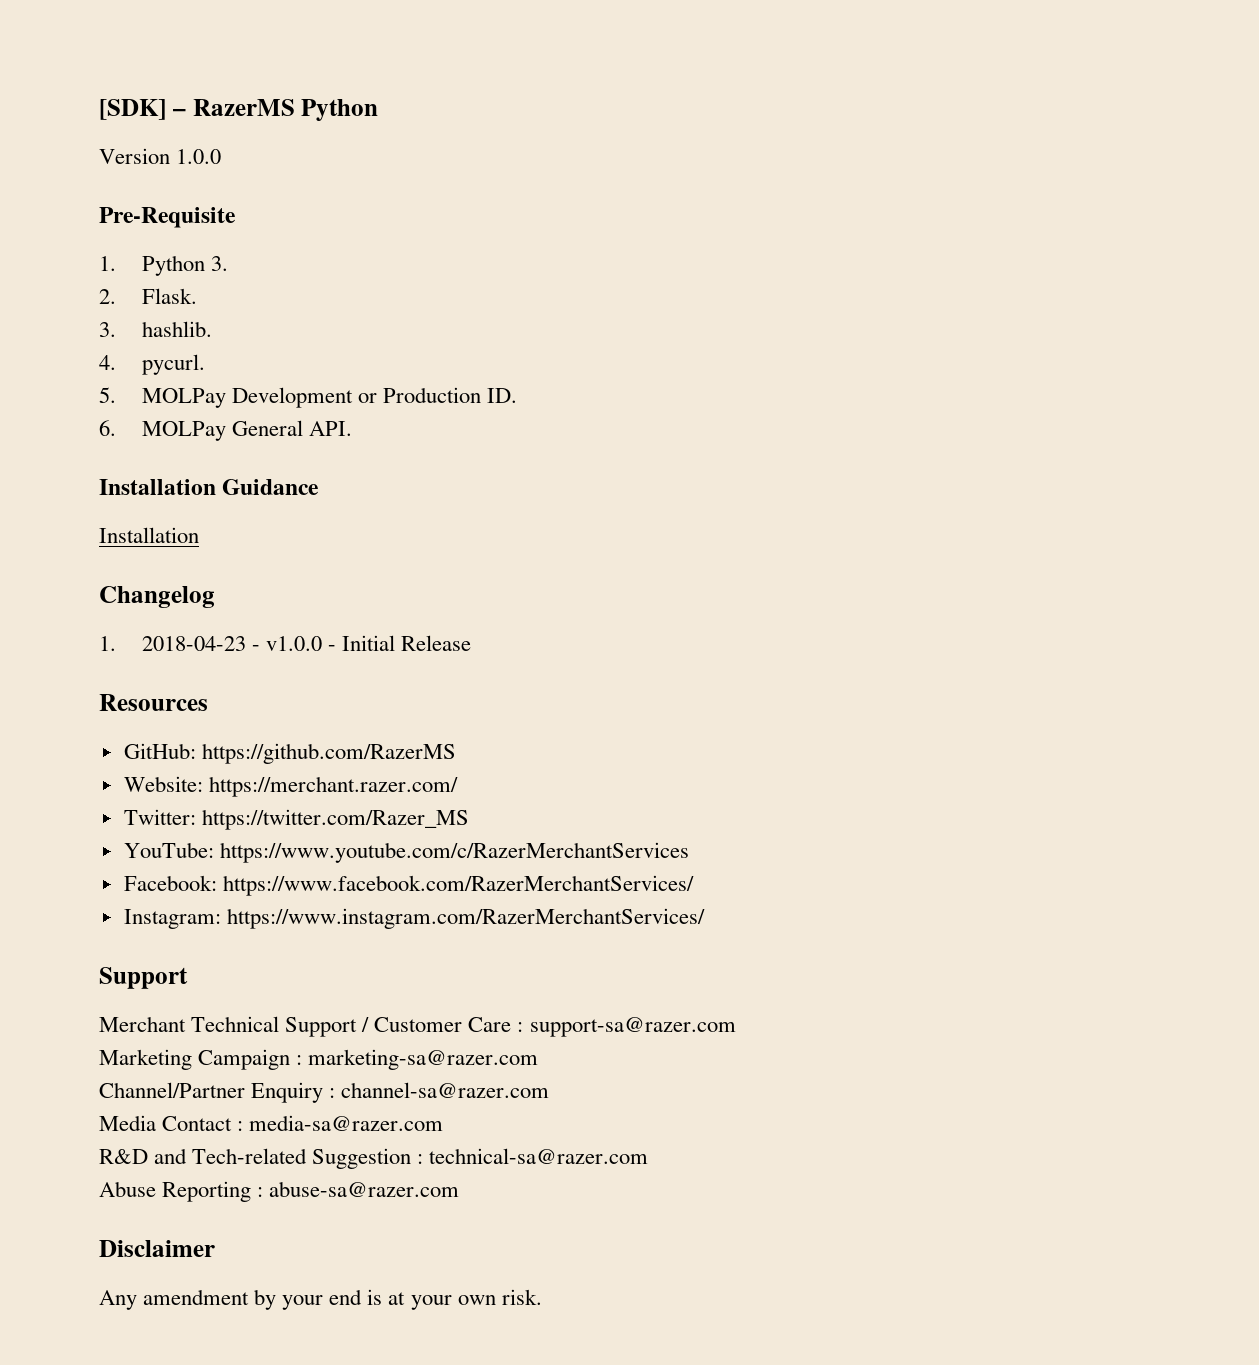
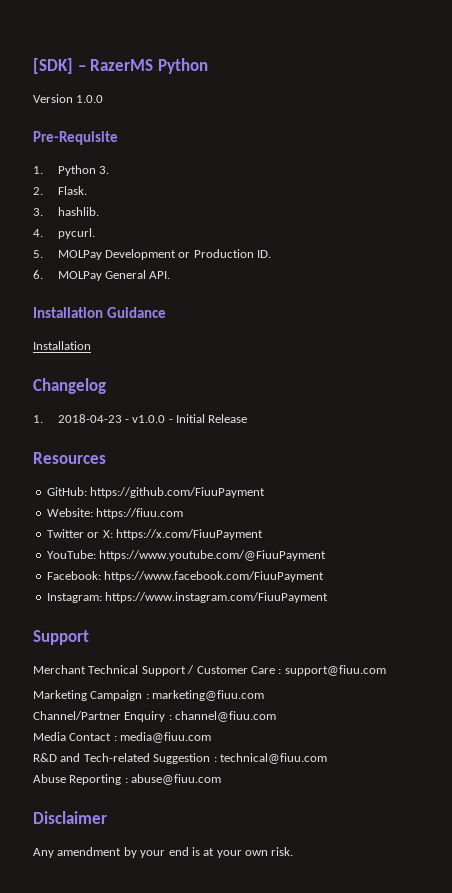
- GitHub: https://github.com/RazerMS
+ GitHub: https://github.com/FiuuPayment
- Website: https://merchant.razer.com/
- Twitter: https://twitter.com/Razer_MS
+ Website: https://fiuu.com
+ Twitter or X: https://x.com/FiuuPayment
- YouTube: https://www.youtube.com/c/RazerMerchantServices
+ YouTube: https://www.youtube.com/@FiuuPayment
- Facebook: https://www.facebook.com/RazerMerchantServices/
+ Facebook: https://www.facebook.com/FiuuPayment
- Instagram: https://www.instagram.com/RazerMerchantServices/
+ Instagram: https://www.instagram.com/FiuuPayment
- Merchant Technical Support / Customer Care : support-sa@razer.com
+ Merchant Technical Support / Customer Care : support@fiuu.com
- Marketing Campaign : marketing-sa@razer.com
+ Marketing Campaign : marketing@fiuu.com
- Channel/Partner Enquiry : channel-sa@razer.com
+ Channel/Partner Enquiry : channel@fiuu.com
- Media Contact : media-sa@razer.com
+ Media Contact : media@fiuu.com
- R&D and Tech-related Suggestion : technical-sa@razer.com
+ R&D and Tech-related Suggestion : technical@fiuu.com
- Abuse Reporting : abuse-sa@razer.com
+ Abuse Reporting : abuse@fiuu.com

